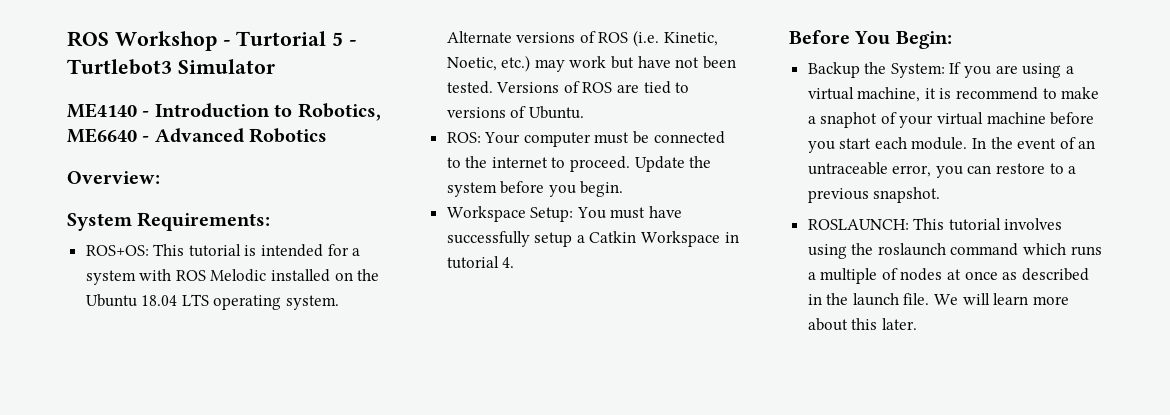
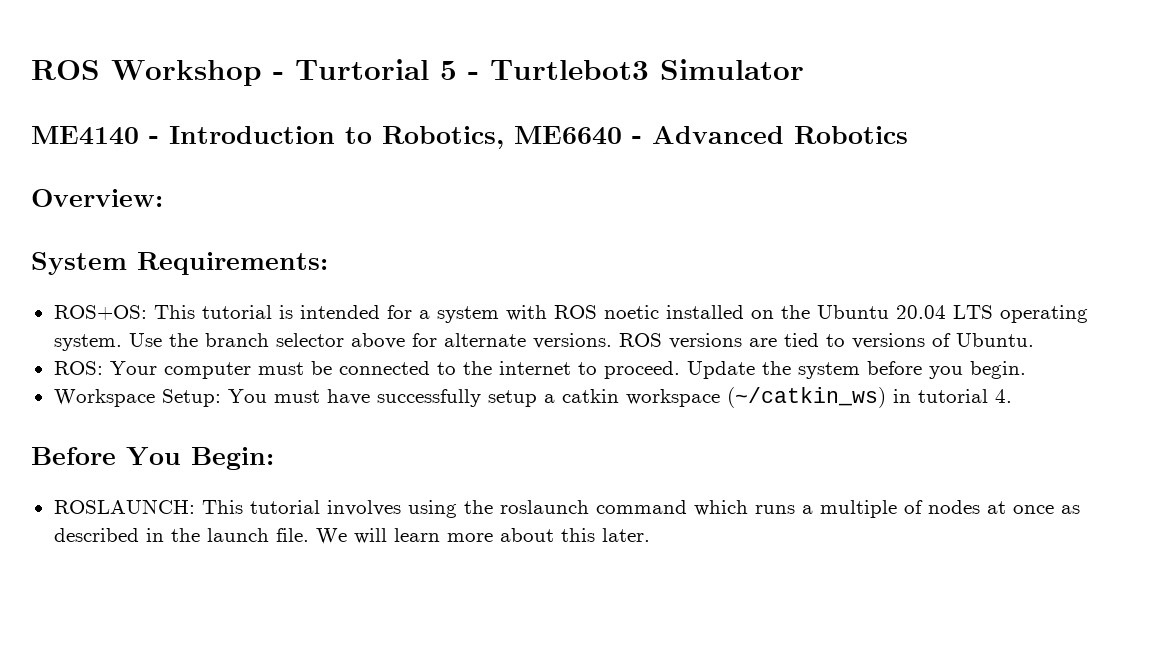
- ROS+OS: This tutorial is intended for a system with ROS Melodic installed on the Ubuntu 18.04 LTS operating system.
+ ROS+OS: This tutorial is intended for a system with ROS noetic installed on the Ubuntu 20.04 LTS operating system.
- Alternate versions of ROS (i.e. Kinetic, Noetic, etc.) may work but have not been tested. Versions of ROS are tied to versions of Ubuntu.
+ Use the branch selector above for alternate versions. ROS versions are tied to versions of Ubuntu.
- Workspace Setup: You must have successfully setup a Catkin Workspace in tutorial 4.
+ Workspace Setup: You must have successfully setup a catkin workspace (~/catkin_ws) in tutorial 4.
- Backup the System: If you are using a virtual machine, it is recommend to make a snaphot of your virtual machine before you start each module. In the event of an untraceable error, you can restore to a previous snapshot.

